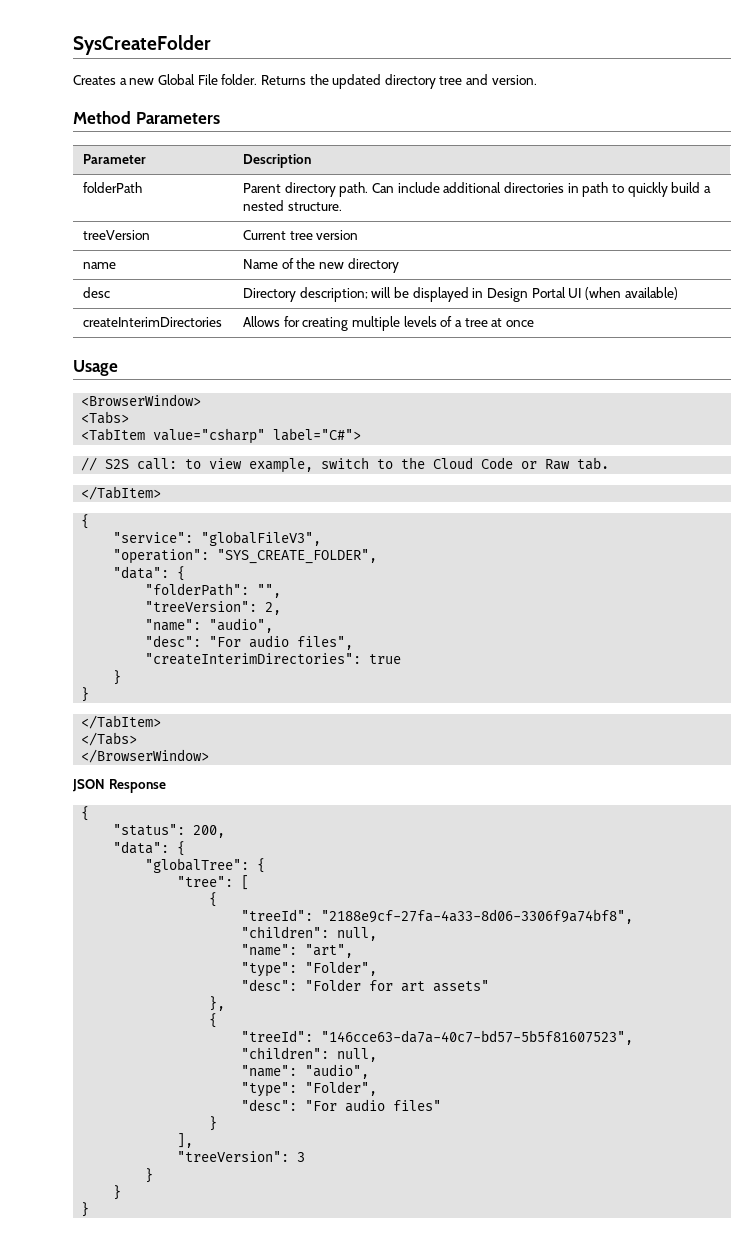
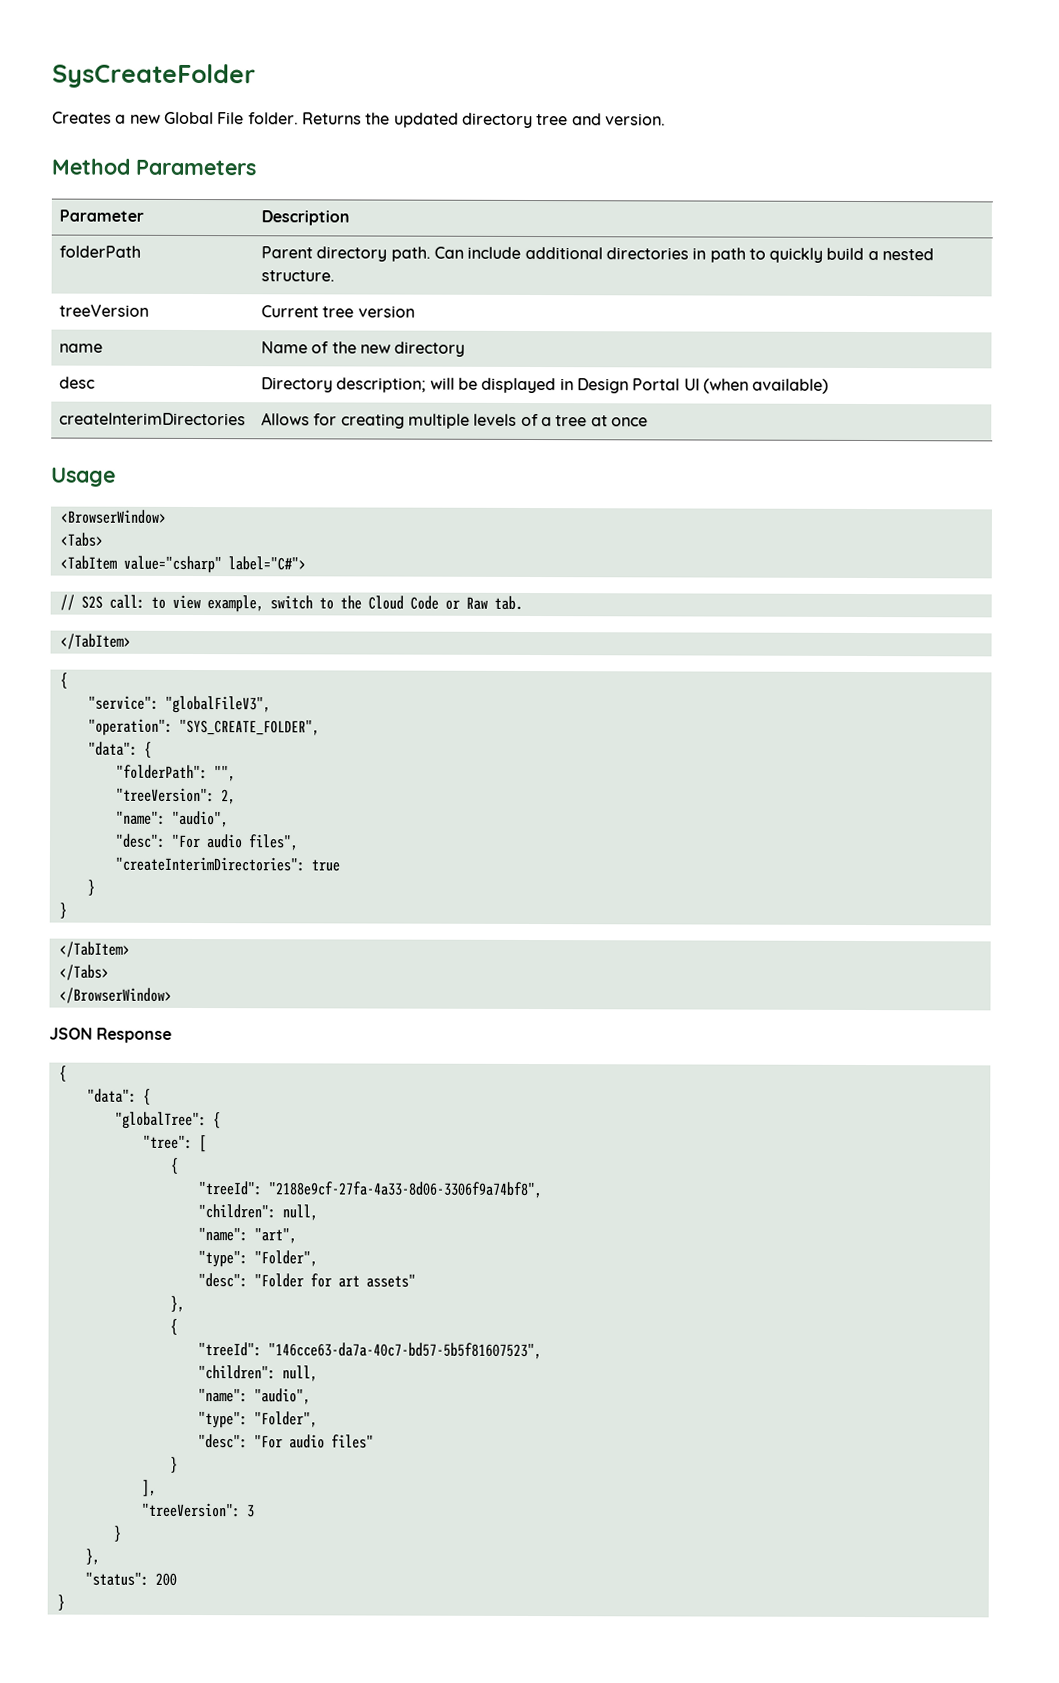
- "status": 200,
  "treeVersion": 3
  }
- }
+ },
+ "status": 200

